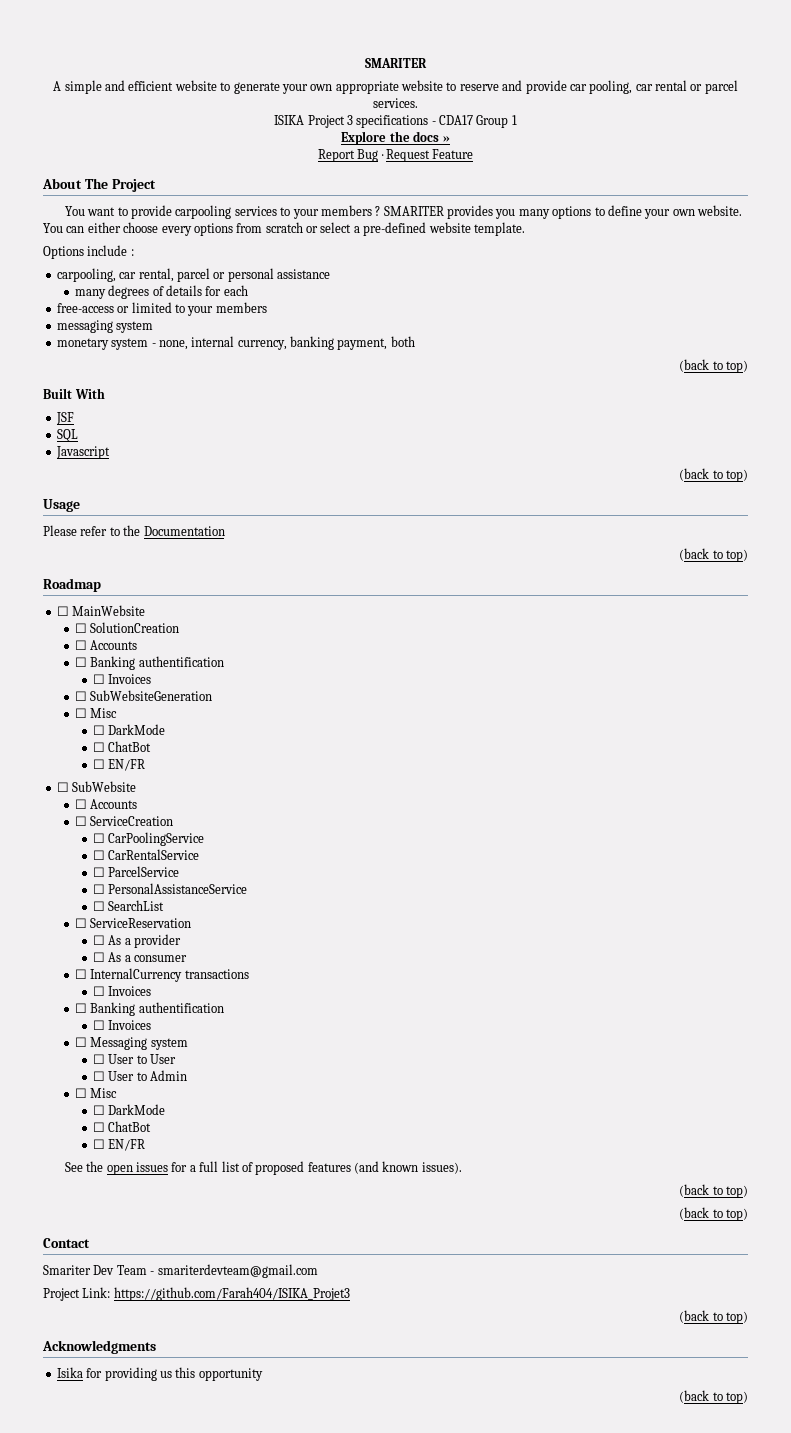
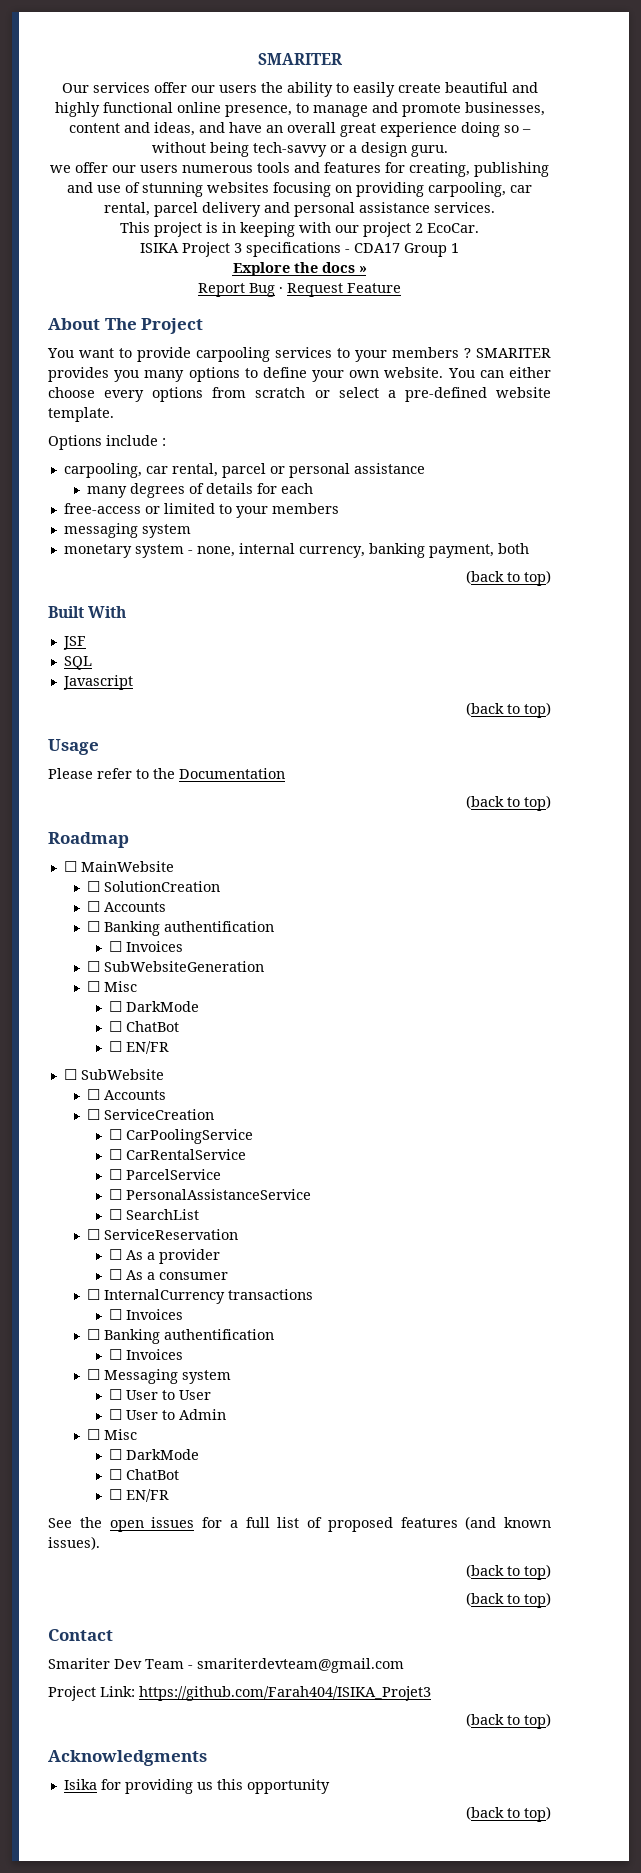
- A simple and efficient website to generate your own appropriate website to reserve and provide car pooling, car rental or parcel services.
+ Our services offer our users the ability to easily create beautiful and highly functional online presence, to manage and promote businesses, content and ideas, and have an overall great experience doing so – without being tech-savvy or a design guru.
+ we offer our users numerous tools and features for creating, publishing and use of stunning websites focusing on providing carpooling, car rental, parcel delivery and personal assistance services.
+ This project is in keeping with our project 2 EcoCar.

